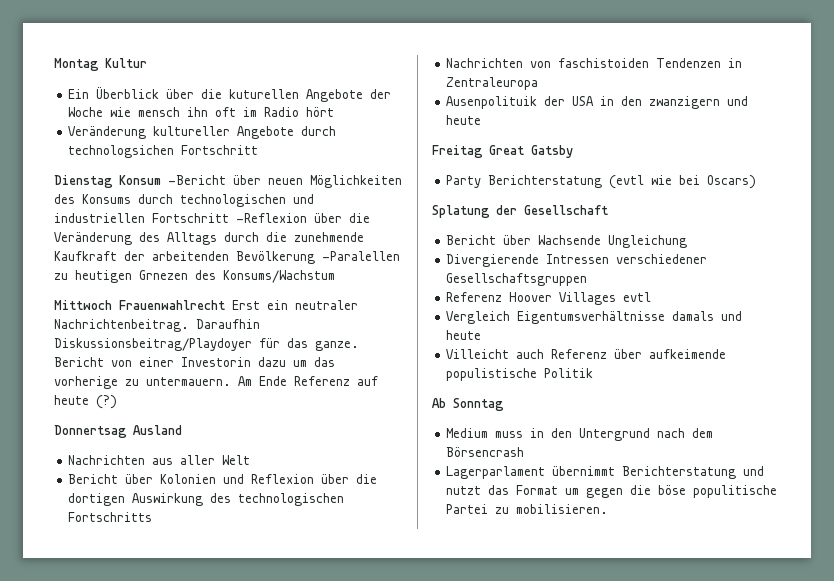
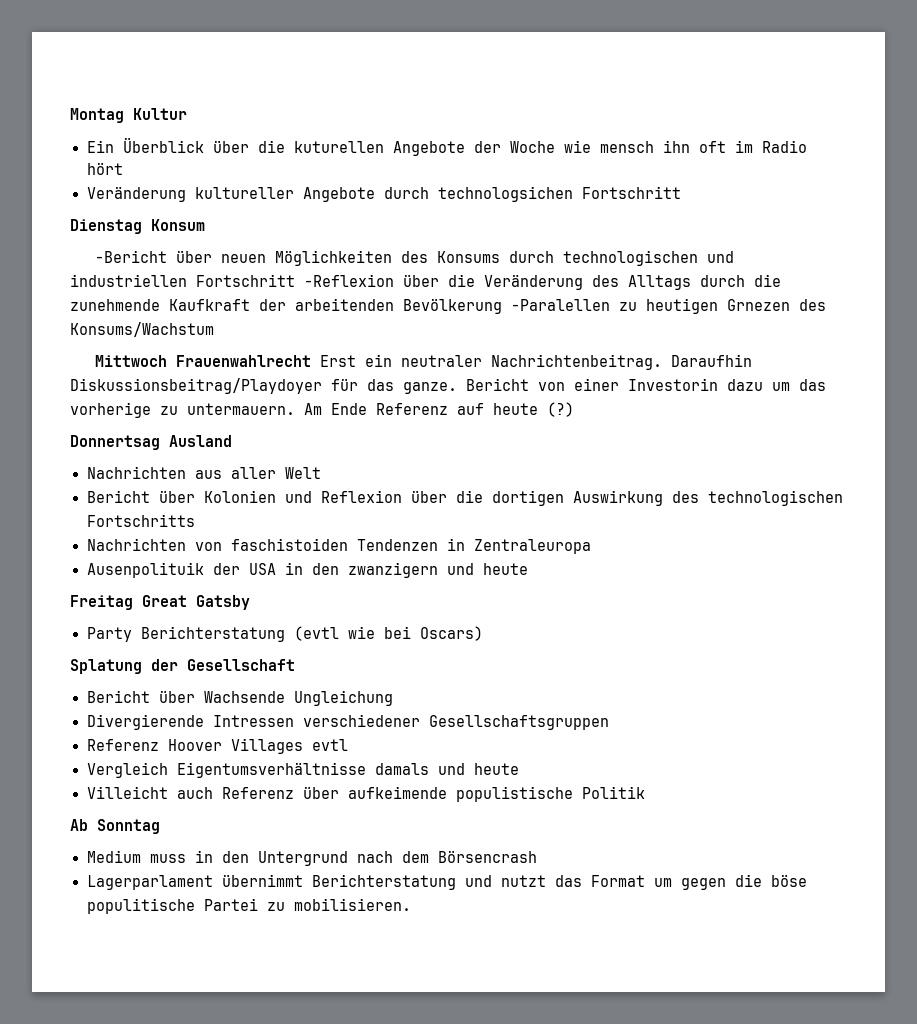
- Dienstag Konsum -Bericht über neuen Möglichkeiten des Konsums durch technologischen und industriellen Fortschritt -Reflexion über die Veränderung des Alltags durch die zunehmende Kaufkraft der arbeitenden Bevölkerung -Paralellen zu heutigen Grnezen des Konsums/Wachstum
+ Dienstag Konsum
+ -Bericht über neuen Möglichkeiten des Konsums durch technologischen und industriellen Fortschritt -Reflexion über die Veränderung des Alltags durch die zunehmende Kaufkraft der arbeitenden Bevölkerung -Paralellen zu heutigen Grnezen des Konsums/Wachstum

